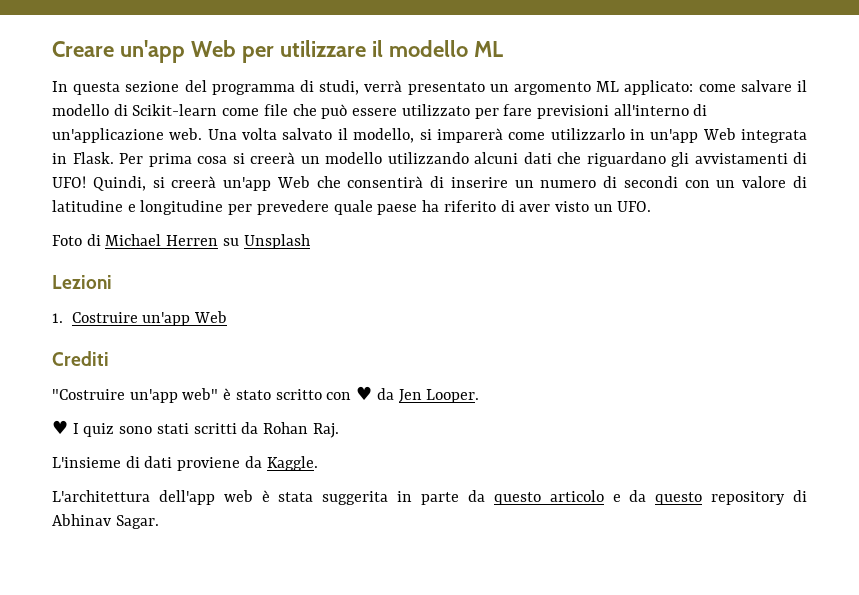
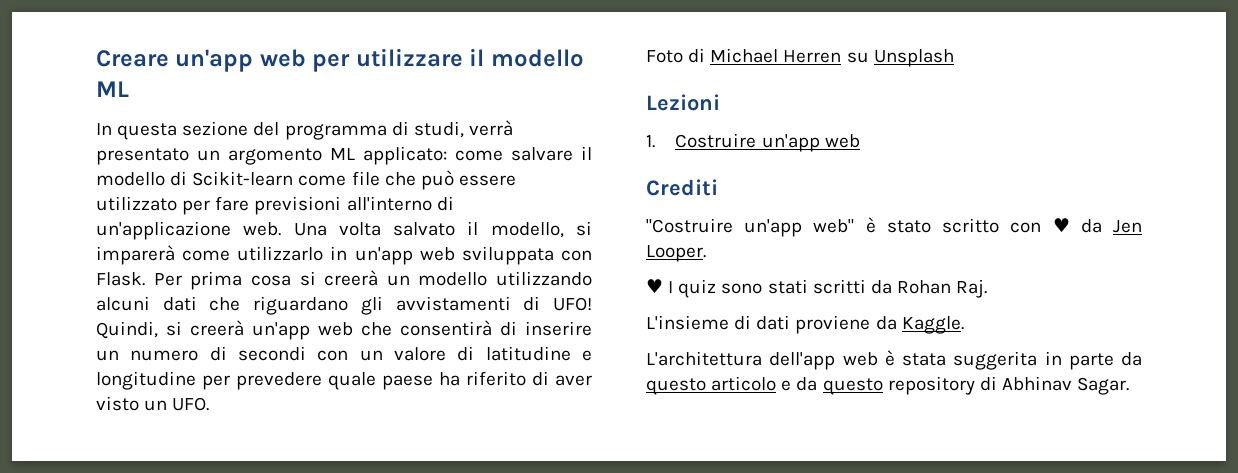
- Creare un'app Web per utilizzare il modello ML
+ Creare un'app web per utilizzare il modello ML
- Una volta salvato il modello, si imparerà come utilizzarlo in un'app Web integrata in Flask.
+ Una volta salvato il modello, si imparerà come utilizzarlo in un'app web sviluppata con Flask.
- Quindi, si creerà un'app Web che consentirà di inserire un numero di secondi con un valore di latitudine e longitudine per prevedere quale paese ha riferito di aver visto un UFO.
+ Quindi, si creerà un'app web che consentirà di inserire un numero di secondi con un valore di latitudine e longitudine per prevedere quale paese ha riferito di aver visto un UFO.
- 1. Costruire un'app Web
+ 1. Costruire un'app web

